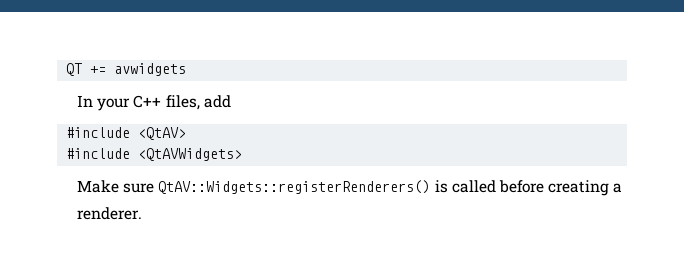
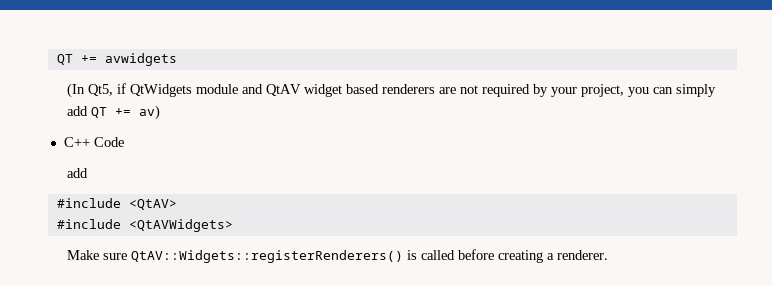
- In your C++ files, add
+ (In Qt5, if QtWidgets module and QtAV widget based renderers are not required by your project, you can simply add QT += av)
+ C++ Code
+ add

